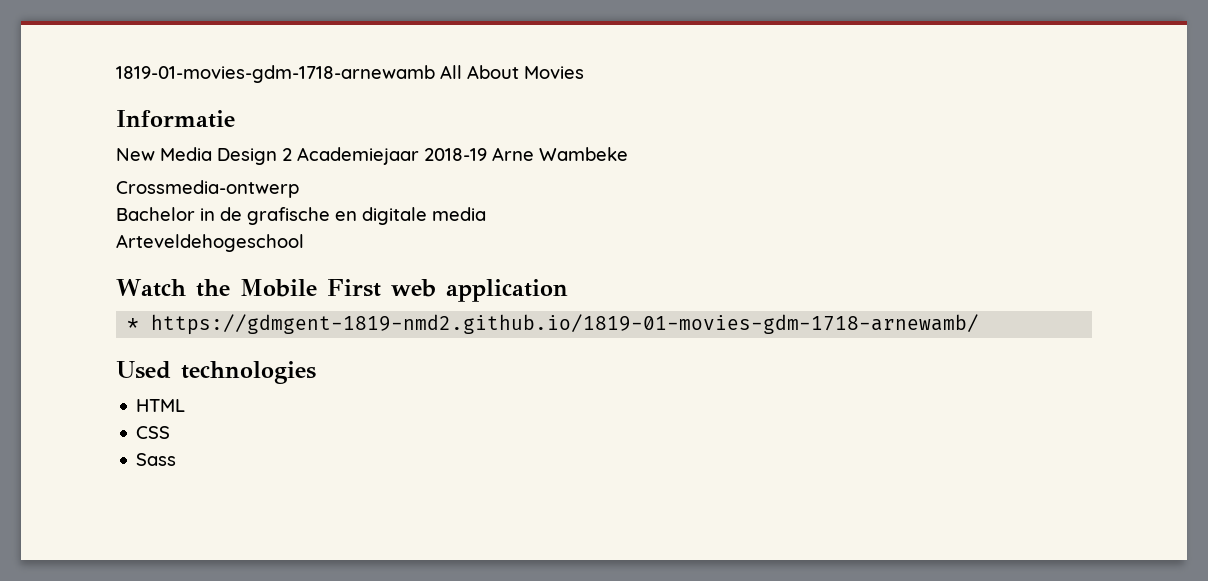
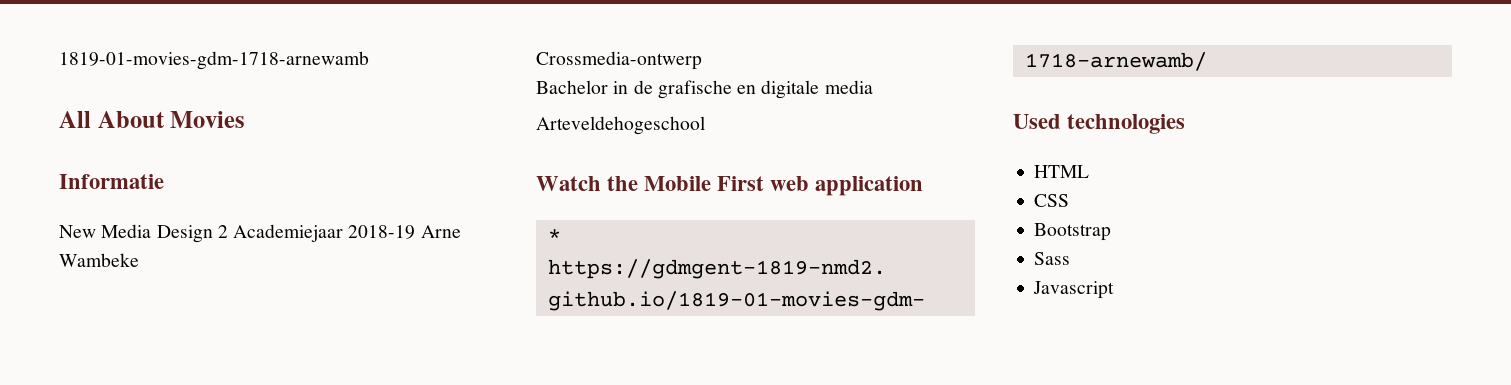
- 1819-01-movies-gdm-1718-arnewamb All About Movies
+ 1819-01-movies-gdm-1718-arnewamb
+ All About Movies
+ Bootstrap
+ Javascript

